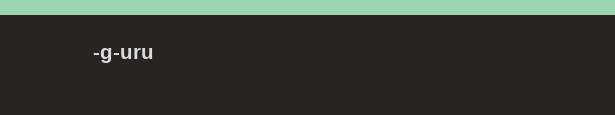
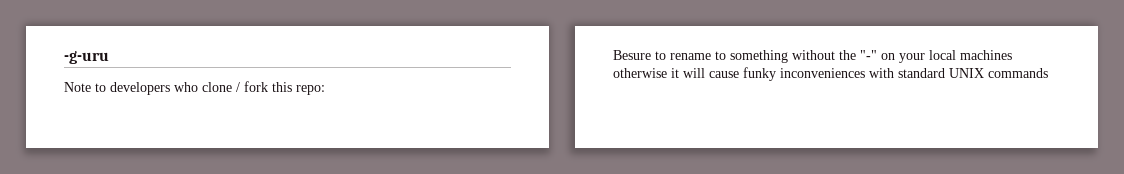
+ Note to developers who clone / fork this repo:
+ Besure to rename to something without the "-" on your local machines otherwise it will cause funky inconveniences with standard UNIX commands

